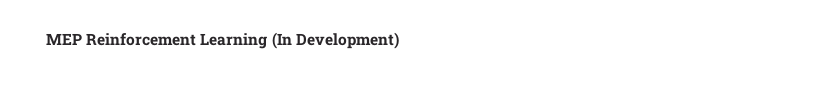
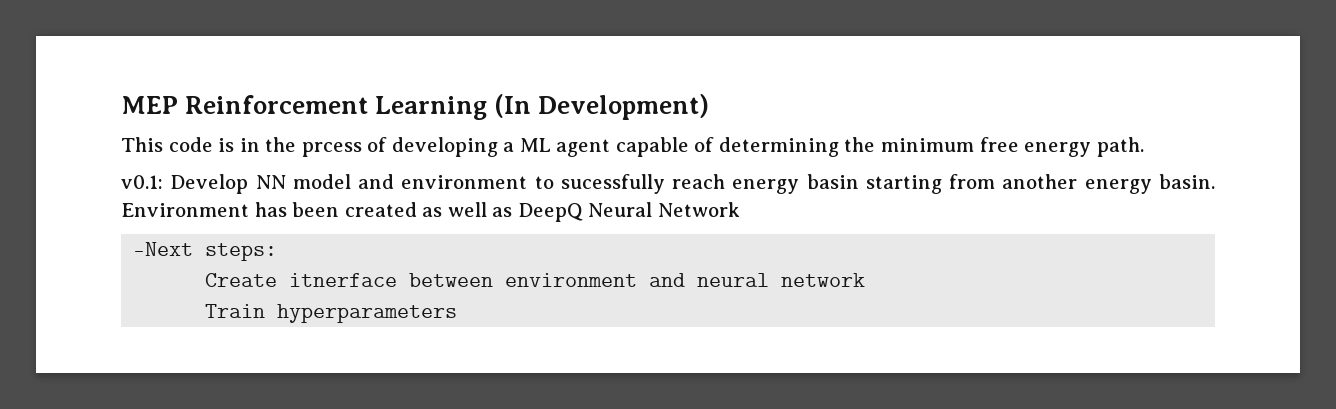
+ This code is in the prcess of developing a ML agent capable of determining the minimum free energy path.
+ v0.1: Develop NN model and environment to sucessfully reach energy basin starting from another energy basin. Environment has been created as well as DeepQ Neural Network
+ -Next steps:
+ Create itnerface between environment and neural network
+ Train hyperparameters

